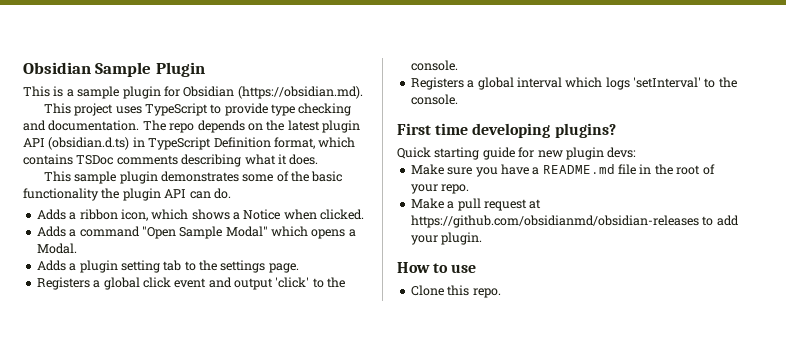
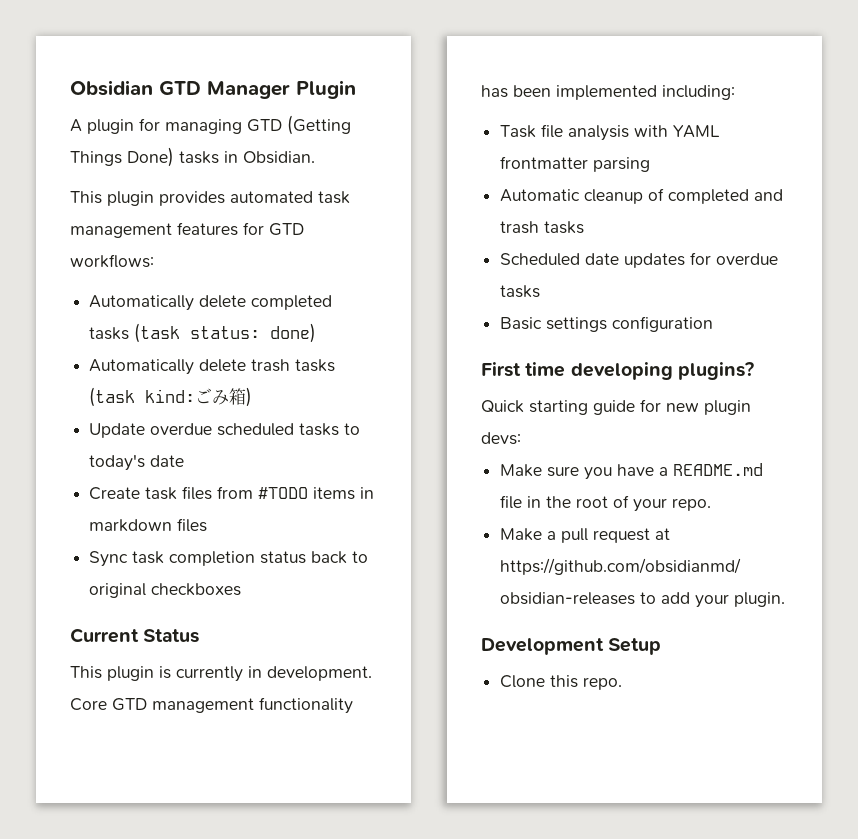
- Obsidian Sample Plugin
+ Obsidian GTD Manager Plugin
- This is a sample plugin for Obsidian (https://obsidian.md).
- This project uses TypeScript to provide type checking and documentation. The repo depends on the latest plugin API (obsidian.d.ts) in TypeScript Definition format, which contains TSDoc comments describing what it does.
- This sample plugin demonstrates some of the basic functionality the plugin API can do.
- Adds a ribbon icon, which shows a Notice when clicked.
- Adds a command "Open Sample Modal" which opens a Modal.
- Adds a plugin setting tab to the settings page.
- Registers a global click event and output 'click' to the console.
- Registers a global interval which logs 'setInterval' to the console.
+ A plugin for managing GTD (Getting Things Done) tasks in Obsidian.
+ This plugin provides automated task management features for GTD workflows:
+ Automatically delete completed tasks (task status: done)
+ Automatically delete trash tasks (task kind:ごみ箱)
+ Update overdue scheduled tasks to today's date
+ Create task files from #TODO items in markdown files
+ Sync task completion status back to original checkboxes
+ Current Status
+ This plugin is currently in development. Core GTD management functionality has been implemented including:
+ Task file analysis with YAML frontmatter parsing
+ Automatic cleanup of completed and trash tasks
+ Scheduled date updates for overdue tasks
+ Basic settings configuration
- How to use
+ Development Setup

